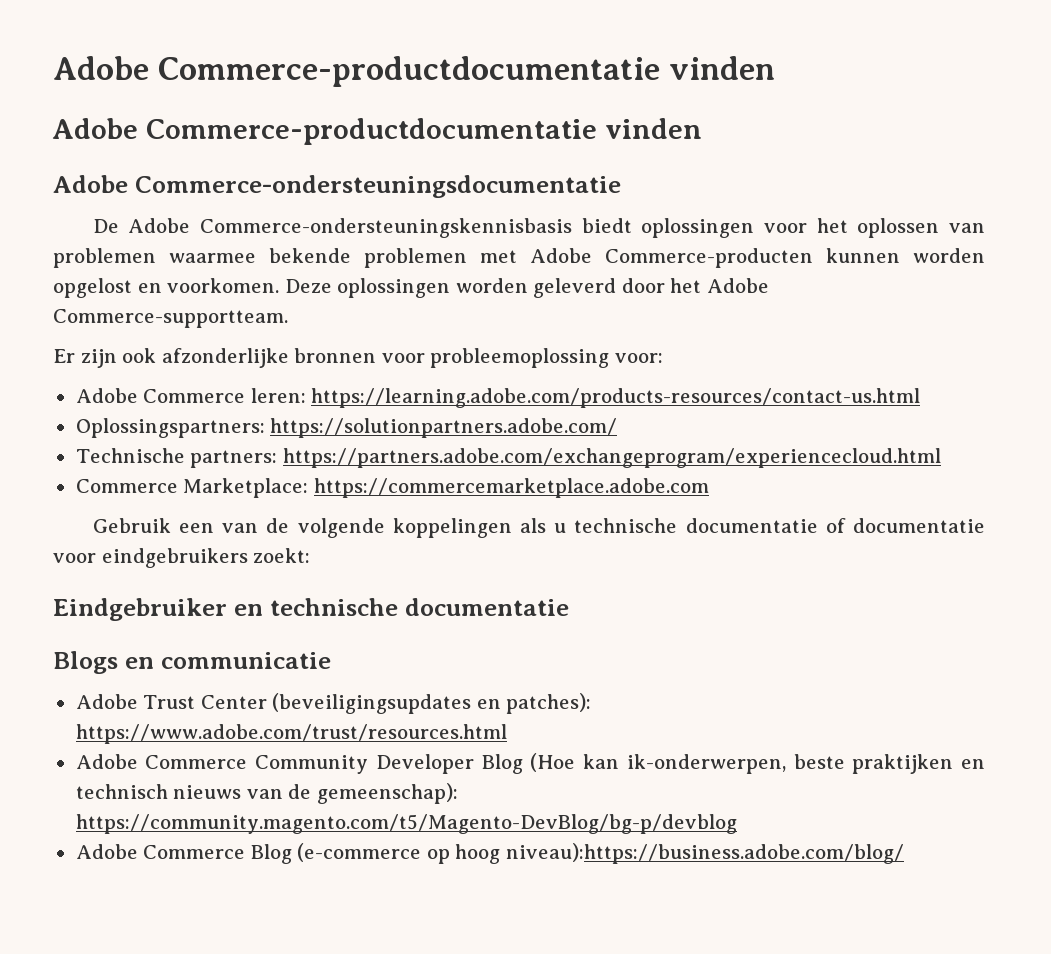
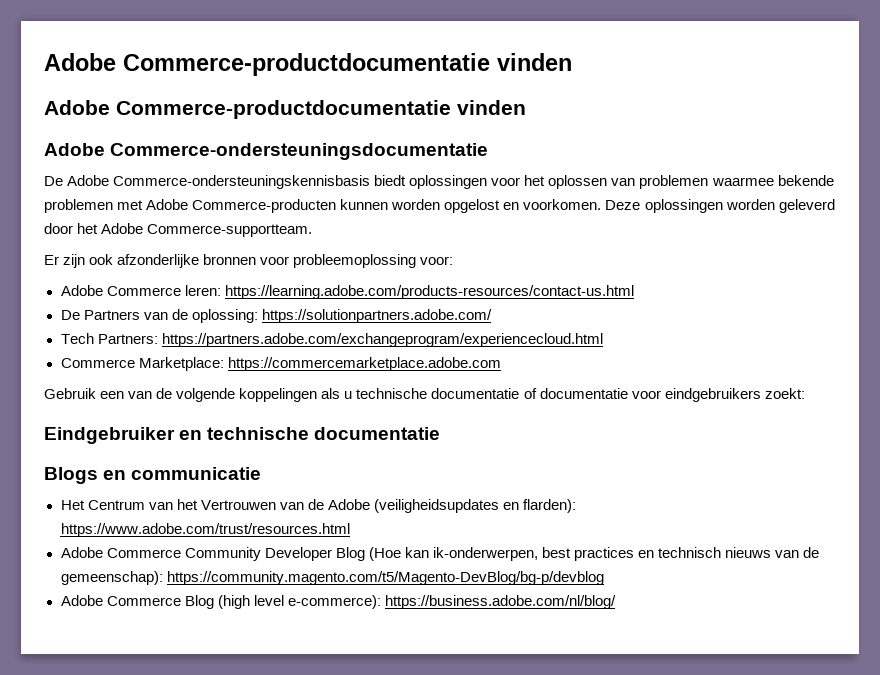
- Oplossingspartners: https://solutionpartners.adobe.com/
+ De Partners van de oplossing: https://solutionpartners.adobe.com/
- Technische partners: https://partners.adobe.com/exchangeprogram/experiencecloud.html
+ Tech Partners: https://partners.adobe.com/exchangeprogram/experiencecloud.html
- Adobe Trust Center (beveiligingsupdates en patches): https://www.adobe.com/trust/resources.html
+ Het Centrum van het Vertrouwen van de Adobe (veiligheidsupdates en flarden): https://www.adobe.com/trust/resources.html
- Adobe Commerce Community Developer Blog (Hoe kan ik-onderwerpen, beste praktijken en technisch nieuws van de gemeenschap): https://community.magento.com/t5/Magento-DevBlog/bg-p/devblog
+ Adobe Commerce Community Developer Blog (Hoe kan ik-onderwerpen, best practices en technisch nieuws van de gemeenschap): https://community.magento.com/t5/Magento-DevBlog/bg-p/devblog
- Adobe Commerce Blog (e-commerce op hoog niveau):https://business.adobe.com/blog/
+ Adobe Commerce Blog (high level e-commerce): https://business.adobe.com/nl/blog/

